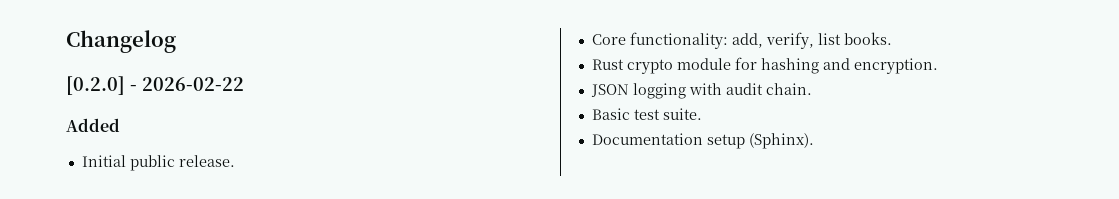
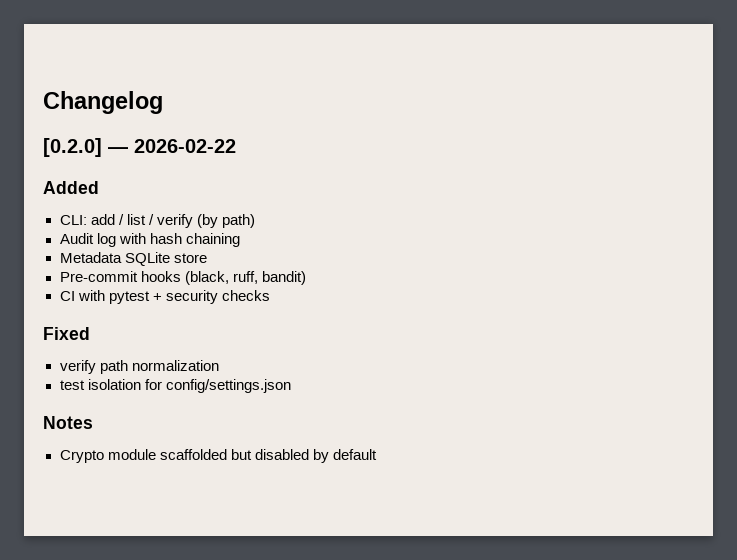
- [0.2.0] - 2026-02-22
+ [0.2.0] — 2026-02-22
- Initial public release.
- Core functionality: add, verify, list books.
- Rust crypto module for hashing and encryption.
- JSON logging with audit chain.
- Basic test suite.
- Documentation setup (Sphinx).
+ CLI: add / list / verify (by path)
+ Audit log with hash chaining
+ Metadata SQLite store
+ Pre-commit hooks (black, ruff, bandit)
+ CI with pytest + security checks
+ Fixed
+ verify path normalization
+ test isolation for config/settings.json
+ Notes
+ Crypto module scaffolded but disabled by default

